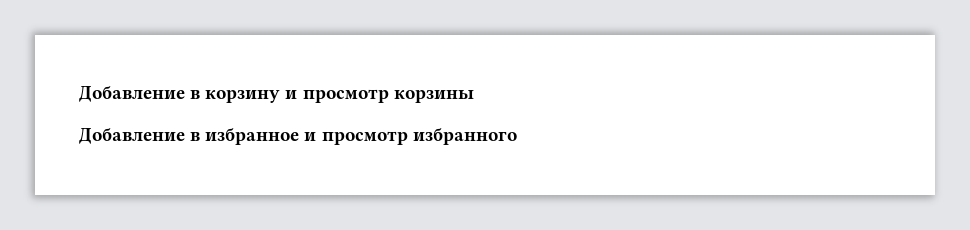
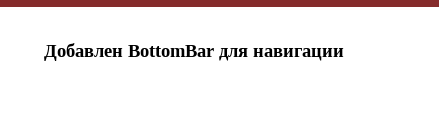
- Добавление в корзину и просмотр корзины
- Добавление в избранное и просмотр избранного
+ Добавлен BottomBar для навигации

